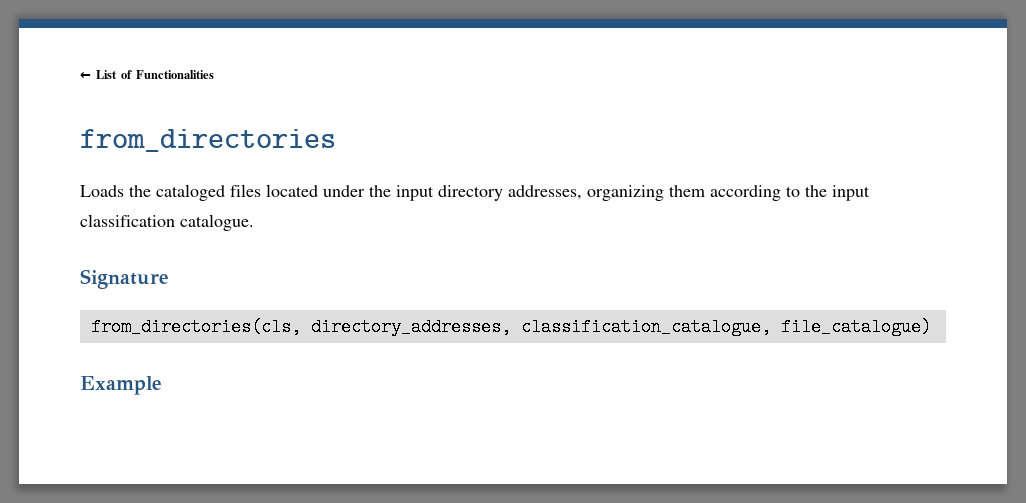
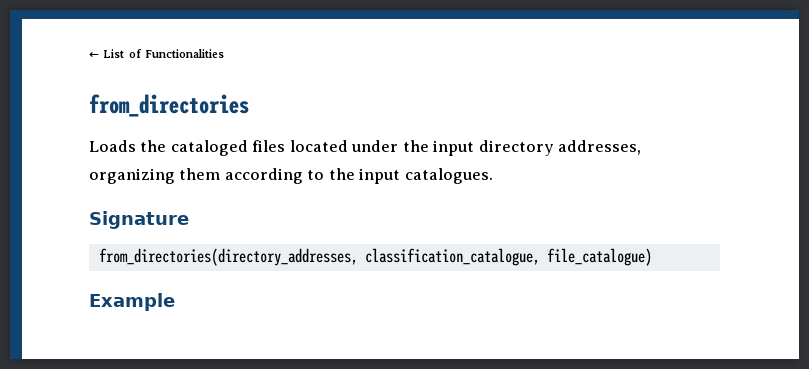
- Loads the cataloged files located under the input directory addresses, organizing them according to the input classification catalogue.
+ Loads the cataloged files located under the input directory addresses, organizing them according to the input catalogues.
- from_directories(cls, directory_addresses, classification_catalogue, file_catalogue)
+ from_directories(directory_addresses, classification_catalogue, file_catalogue)

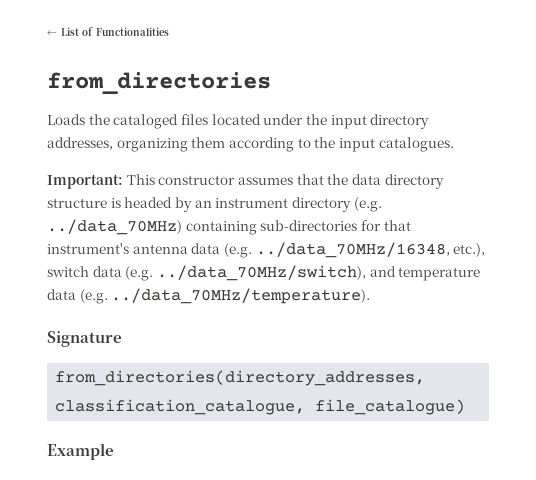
+ Important: This constructor assumes that the data directory structure is headed by an instrument directory (e.g. ../data_70MHz) containing sub-directories for that instrument's antenna data (e.g. ../data_70MHz/16348, etc.), switch data (e.g. ../data_70MHz/switch), and temperature data (e.g. ../data_70MHz/temperature).

